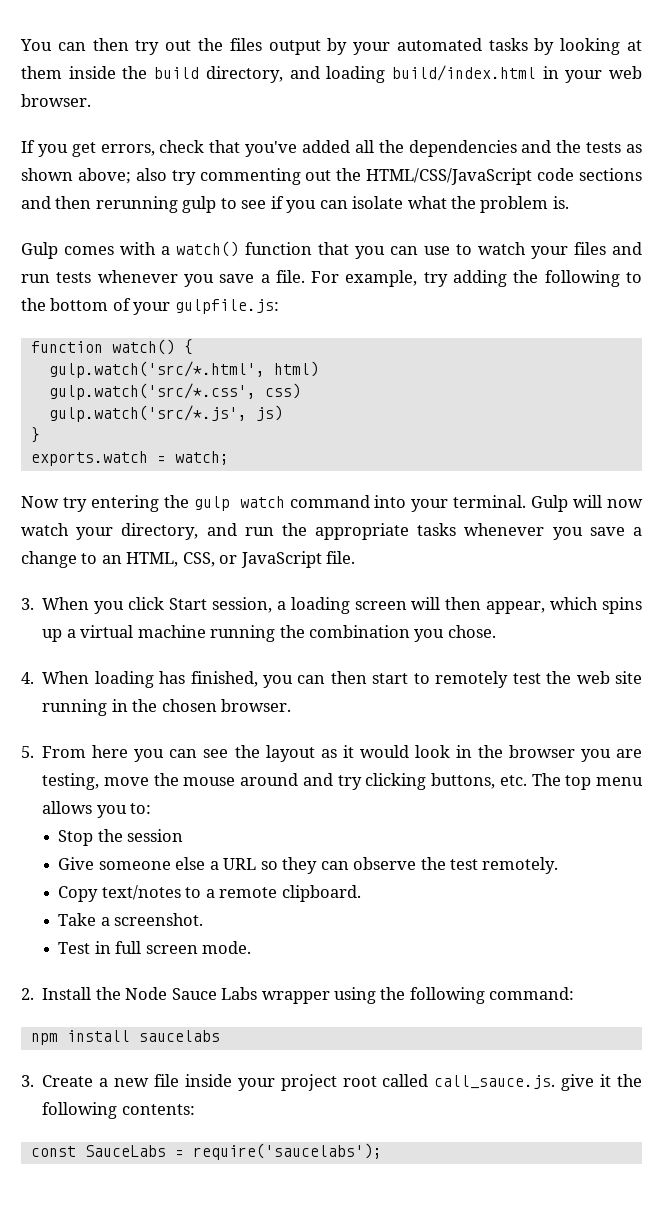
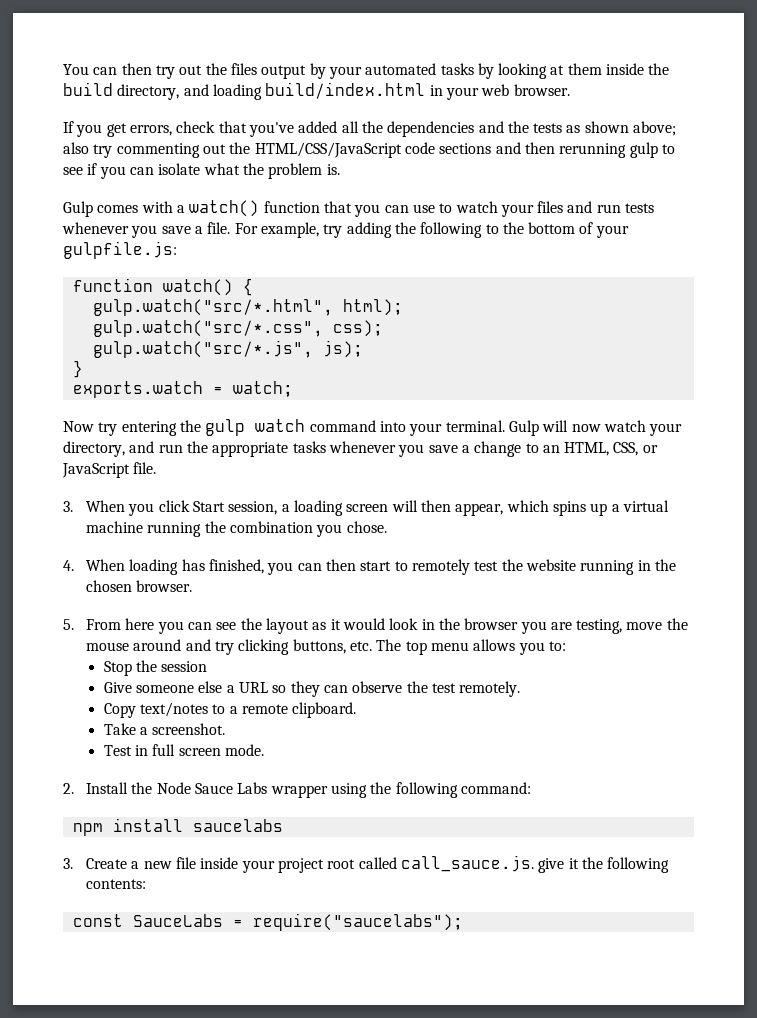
- gulp.watch('src/*.html', html)
- gulp.watch('src/*.css', css)
- gulp.watch('src/*.js', js)
+ gulp.watch("src/*.html", html);
+ gulp.watch("src/*.css", css);
+ gulp.watch("src/*.js", js);
- 4. When loading has finished, you can then start to remotely test the web site running in the chosen browser.
+ 4. When loading has finished, you can then start to remotely test the website running in the chosen browser.
- const SauceLabs = require('saucelabs');
+ const SauceLabs = require("saucelabs");

